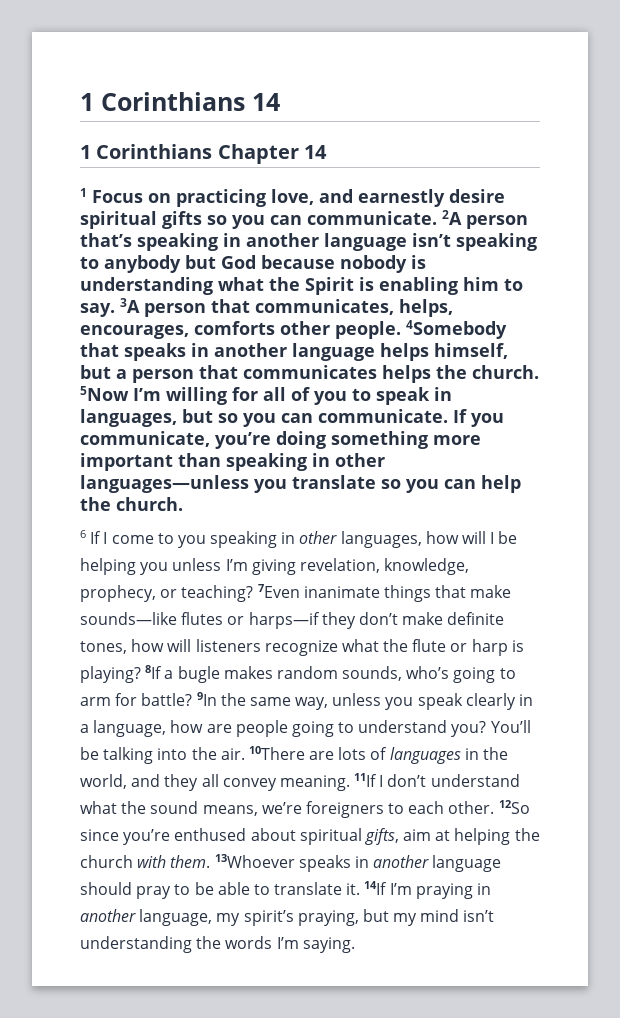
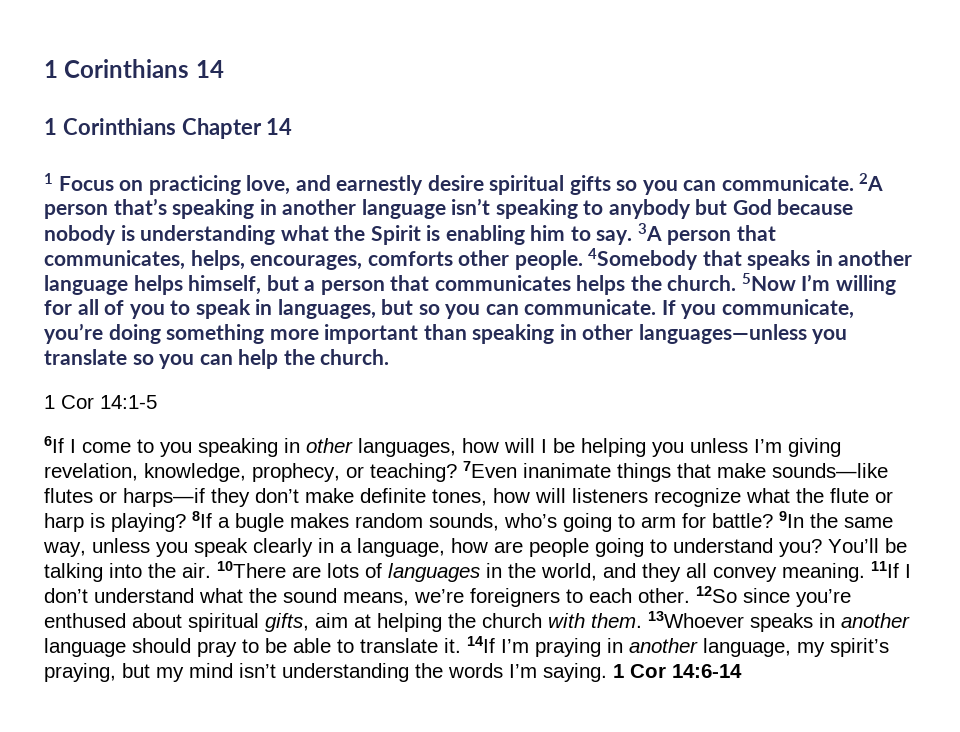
- 6 If I come to you speaking in other languages, how will I be helping you unless I’m giving revelation, knowledge, prophecy, or teaching?
+ 1 Cor 14:1-5
+ 6If I come to you speaking in other languages, how will I be helping you unless I’m giving revelation, knowledge, prophecy, or teaching?
+ 1 Cor 14:6-14

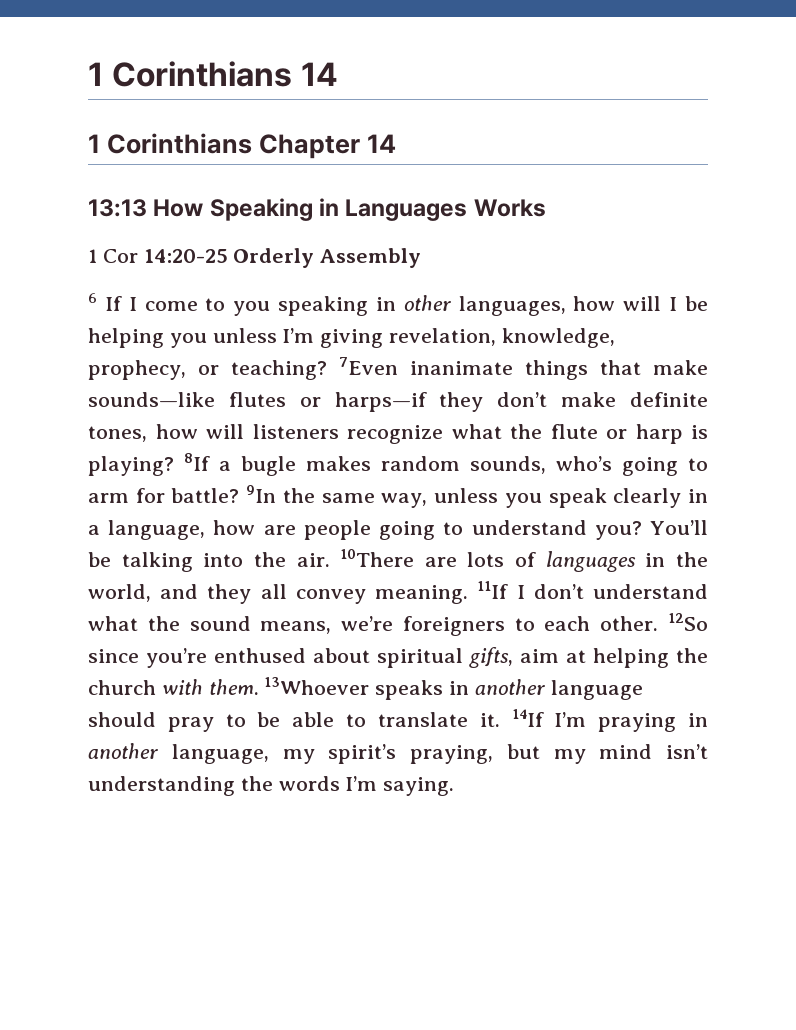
- 1 Focus on practicing love, and earnestly desire spiritual gifts so you can communicate. 2A person that’s speaking in another language isn’t speaking to anybody but God because nobody is understanding what the Spirit is enabling him to say. 3A person that communicates, helps, encourages, comforts other people. 4Somebody that speaks in another language helps himself, but a person that communicates helps the church. 5Now I’m willing for all of you to speak in languages, but so you can communicate. If you communicate, you’re doing something more important than speaking in other languages—unless you translate so you can help the church.
- 1 Cor 14:1-5
- 6If I come to you speaking in other languages, how will I be helping you unless I’m giving revelation, knowledge, prophecy, or teaching?
+ 13:13 How Speaking in Languages Works
+ 1 Cor 14:20-25 Orderly Assembly
+ 6 If I come to you speaking in other languages, how will I be helping you unless I’m giving revelation, knowledge, prophecy, or teaching?
- 1 Cor 14:6-14

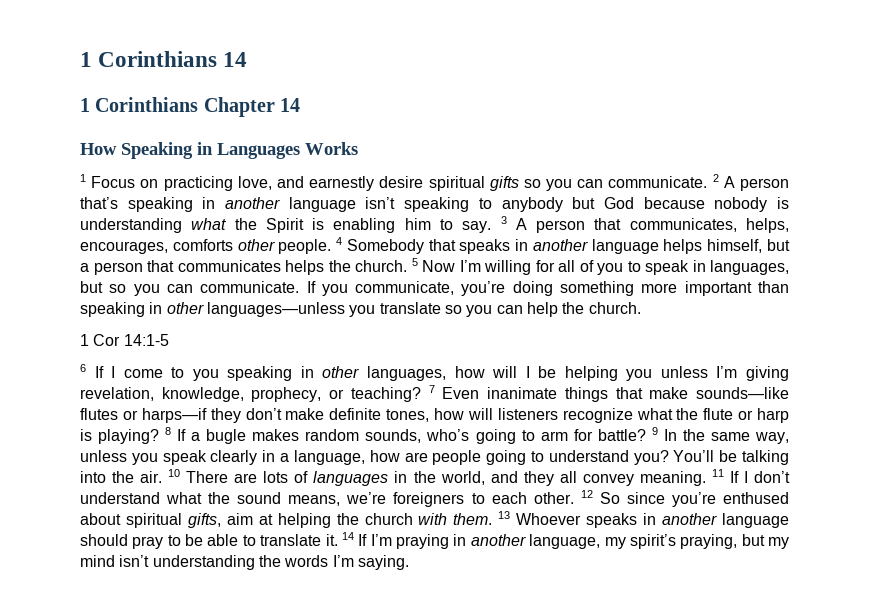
- 13:13 How Speaking in Languages Works
+ How Speaking in Languages Works
+ 1 Focus on practicing love, and earnestly desire spiritual gifts so you can communicate. 2 A person that’s speaking in another language isn’t speaking to anybody but God because nobody is understanding what the Spirit is enabling him to say. 3 A person that communicates, helps, encourages, comforts other people. 4 Somebody that speaks in another language helps himself, but a person that communicates helps the church. 5 Now I’m willing for all of you to speak in languages, but so you can communicate. If you communicate, you’re doing something more important than speaking in other languages—unless you translate so you can help the church.
- 1 Cor 14:20-25 Orderly Assembly
+ 1 Cor 14:1-5
- 7Even inanimate things that make sounds—like flutes or harps—if they don’t make definite tones, how will listeners recognize what the flute or harp is playing?
+ 7 Even inanimate things that make sounds—like flutes or harps—if they don’t make definite tones, how will listeners recognize what the flute or harp is playing?
- 8If a bugle makes random sounds, who’s going to arm for battle?
+ 8 If a bugle makes random sounds, who’s going to arm for battle?
- 9In the same way, unless you speak clearly in a language, how are people going to understand you?
+ 9 In the same way, unless you speak clearly in a language, how are people going to understand you?
- 10There are lots of languages in the world, and they all convey meaning.
+ 10 There are lots of languages in the world, and they all convey meaning.
- 11If I don’t understand what the sound means, we’re foreigners to each other.
+ 11 If I don’t understand what the sound means, we’re foreigners to each other.
- 12So since you’re enthused about spiritual gifts, aim at helping the church with them.
+ 12 So since you’re enthused about spiritual gifts, aim at helping the church with them.
- 13Whoever speaks in another language should pray to be able to translate it.
+ 13 Whoever speaks in another language should pray to be able to translate it.
- 14If I’m praying in another language, my spirit’s praying, but my mind isn’t understanding the words I’m saying.
+ 14 If I’m praying in another language, my spirit’s praying, but my mind isn’t understanding the words I’m saying.

